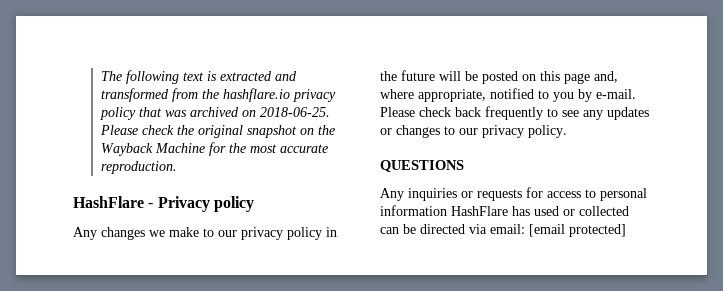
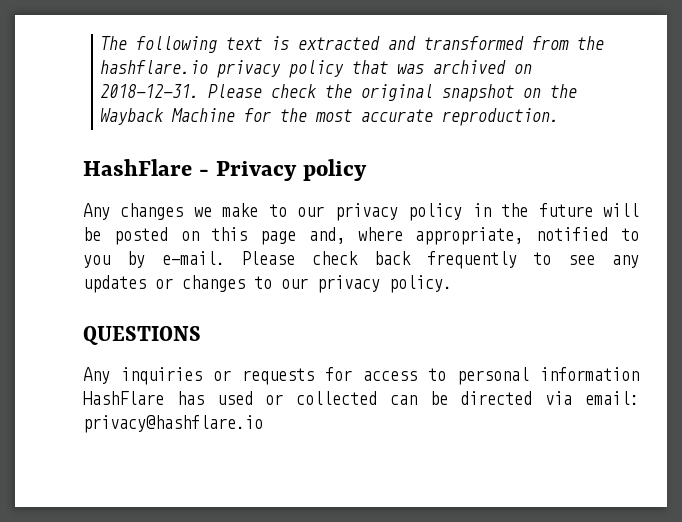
- The following text is extracted and transformed from the hashflare.io privacy policy that was archived on 2018-06-25.
+ The following text is extracted and transformed from the hashflare.io privacy policy that was archived on 2018-12-31.
- Any inquiries or requests for access to personal information HashFlare has used or collected can be directed via email: [email protected]
+ Any inquiries or requests for access to personal information HashFlare has used or collected can be directed via email: privacy@hashflare.io

